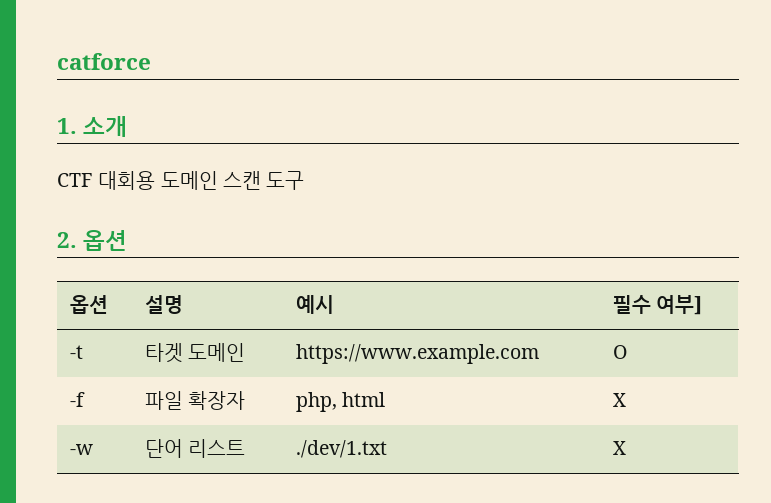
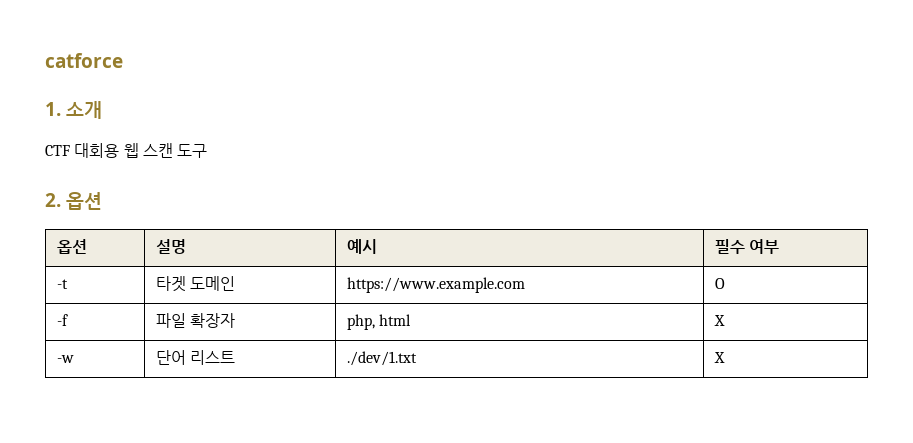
- CTF 대회용 도메인 스캔 도구
+ CTF 대회용 웹 스캔 도구
- 옵션 | 설명 | 예시 | 필수 여부]
+ 옵션 | 설명 | 예시 | 필수 여부

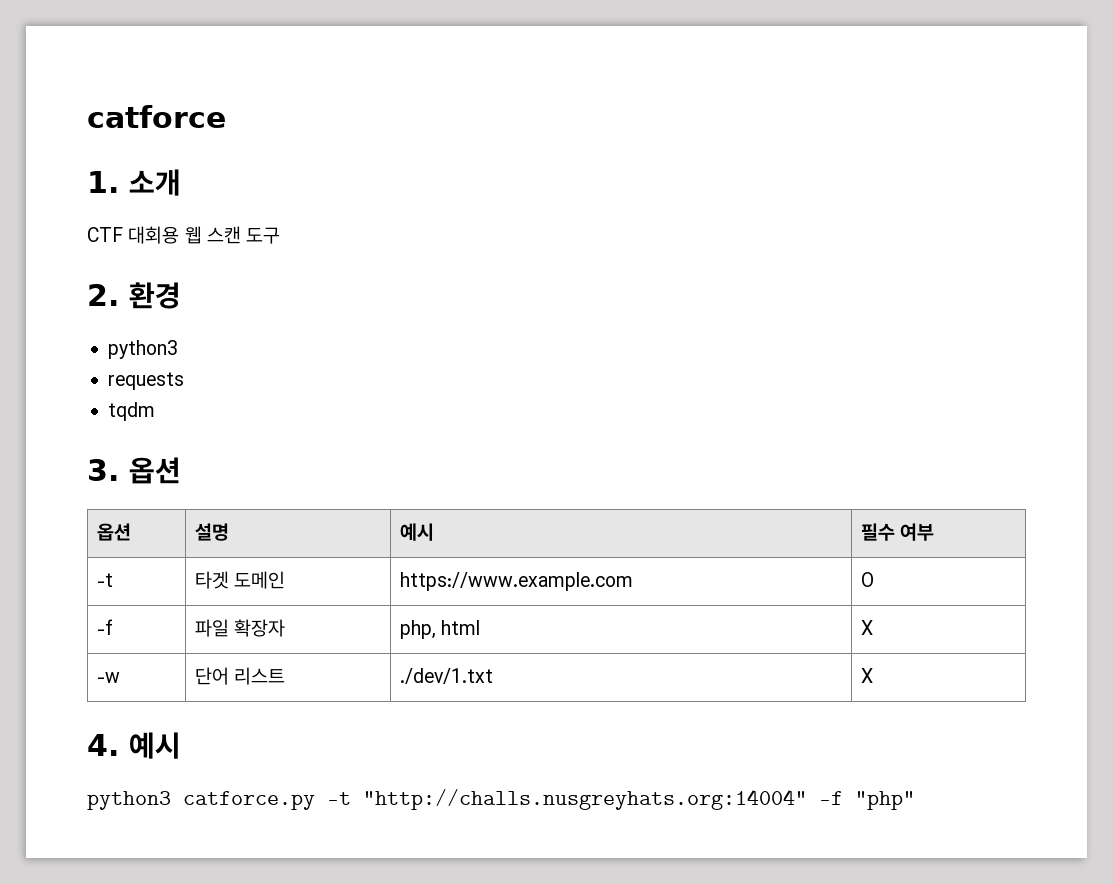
- 2. 옵션
+ 2. 환경
+ python3
+ requests
+ tqdm
+ 3. 옵션
+ 4. 예시
+ python3 catforce.py -t "http://challs.nusgreyhats.org:14004" -f "php"

